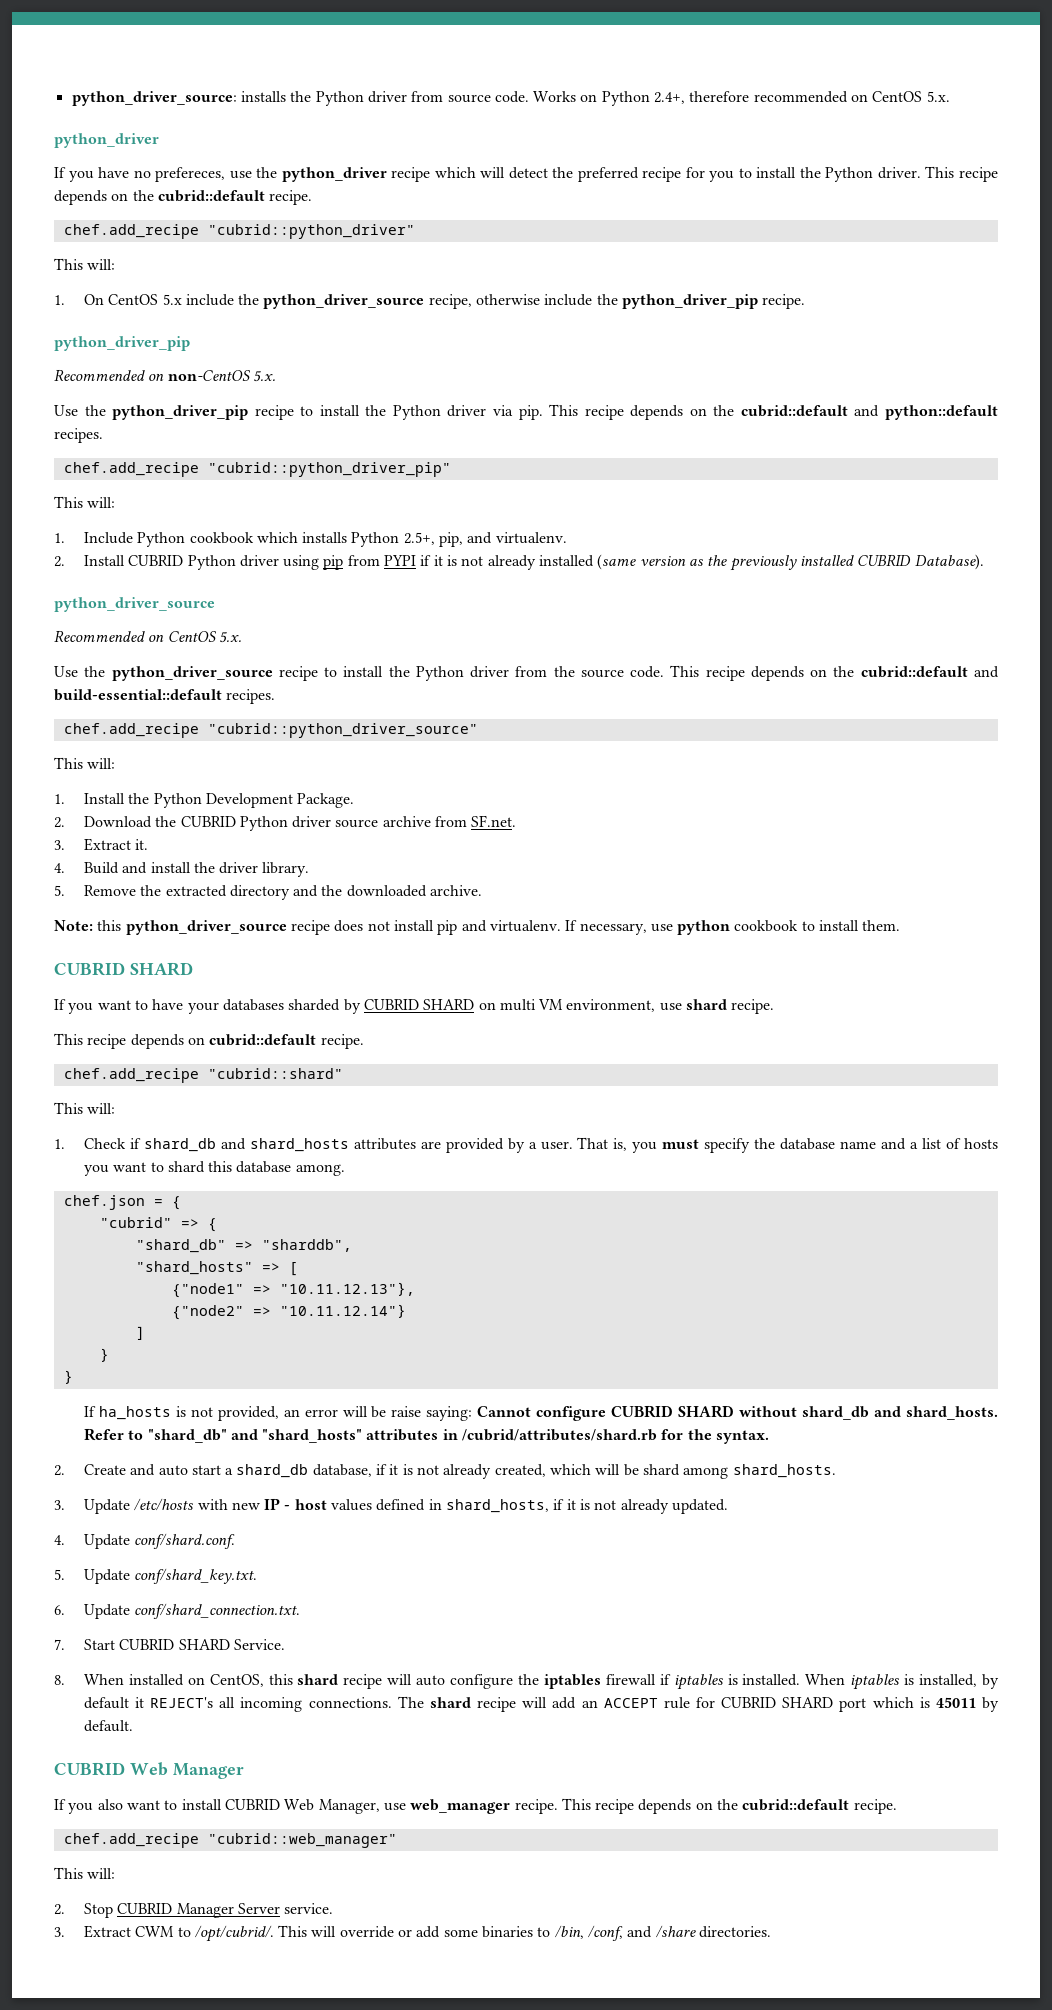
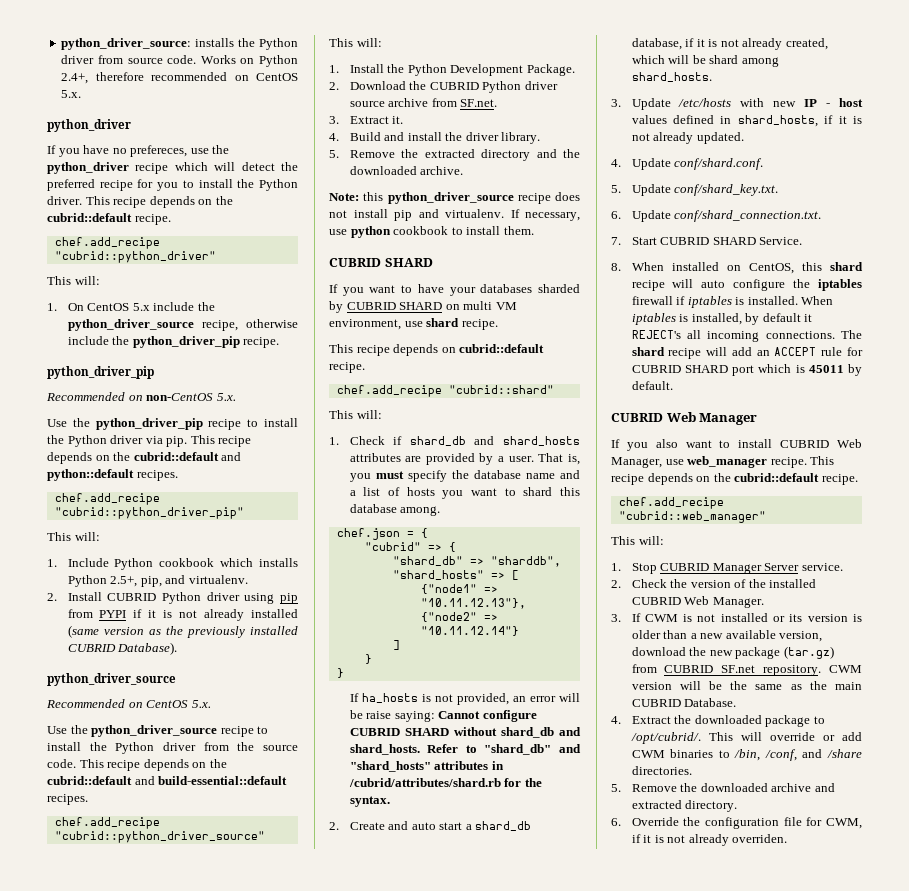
- 2. Stop CUBRID Manager Server service.
+ 1. Stop CUBRID Manager Server service.
- 3. Extract CWM to /opt/cubrid/.
+ 2. Check the version of the installed CUBRID Web Manager.
+ 3. If CWM is not installed or its version is older than a new available version, download the new package (tar.gz) from CUBRID SF.net repository. CWM version will be the same as the main CUBRID Database.
+ 4. Extract the downloaded package to /opt/cubrid/.
- This will override or add some binaries to /bin, /conf, and /share directories.
+ This will override or add CWM binaries to /bin, /conf, and /share directories.
+ 5. Remove the downloaded archive and extracted directory.
+ 6. Override the configuration file for CWM, if it is not already overriden.

